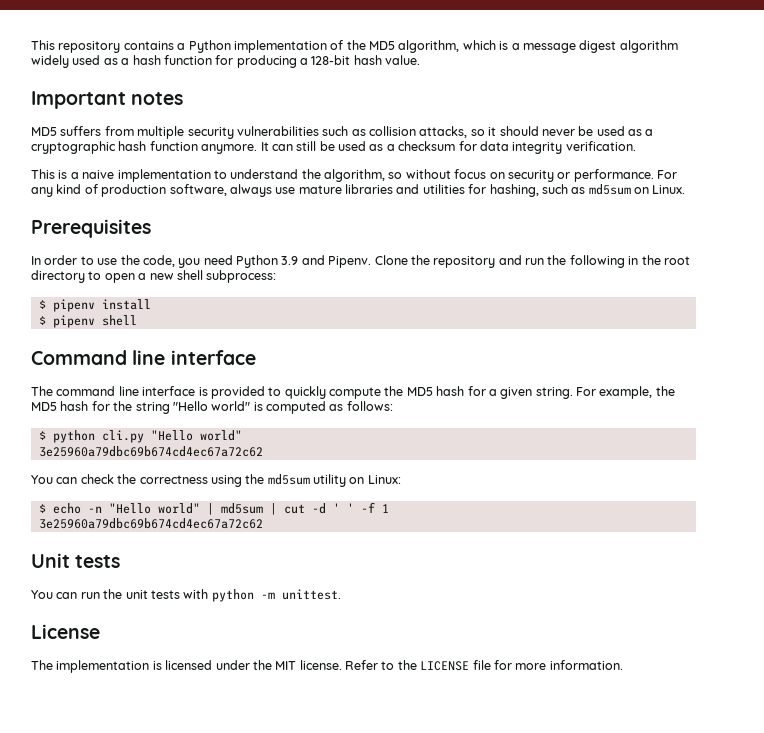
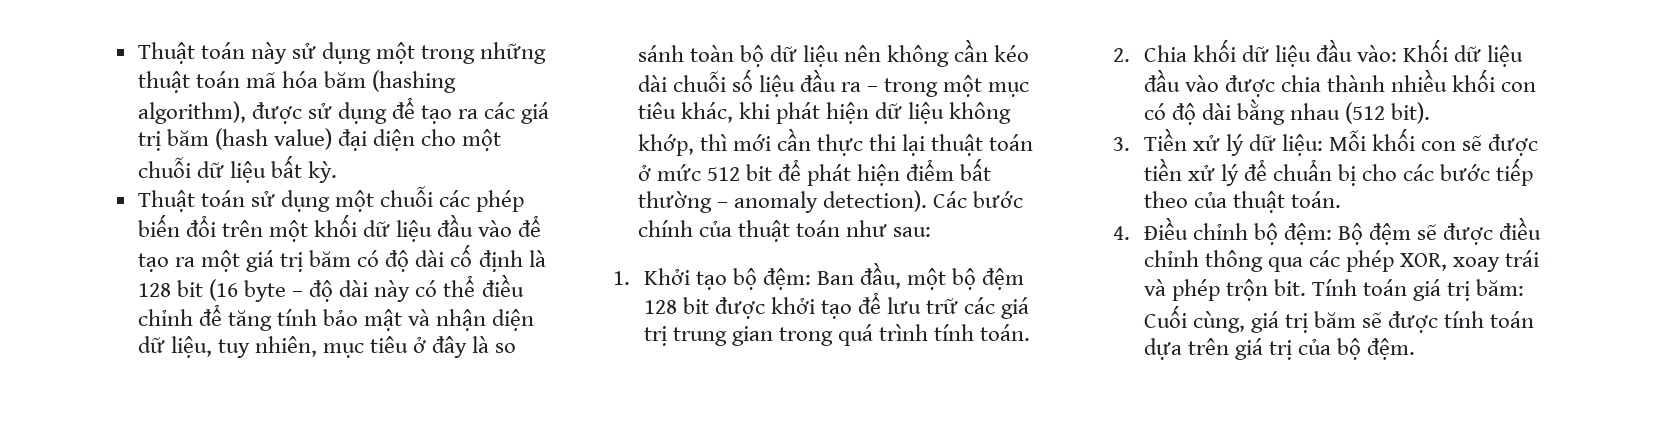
- This repository contains a Python implementation of the MD5 algorithm, which is a message digest algorithm widely used as a hash function for producing a 128-bit hash value.
- Important notes
- MD5 suffers from multiple security vulnerabilities such as collision attacks, so it should never be used as a cryptographic hash function anymore. It can still be used as a checksum for data integrity verification.
- This is a naive implementation to understand the algorithm, so without focus on security or performance. For any kind of production software, always use mature libraries and utilities for hashing, such as md5sum on Linux.
- Prerequisites
- In order to use the code, you need Python 3.9 and Pipenv. Clone the repository and run the following in the root directory to open a new shell subprocess:
- $ pipenv install
- $ pipenv shell
- Command line interface
- The command line interface is provided to quickly compute the MD5 hash for a given string. For example, the MD5 hash for the string "Hello world" is computed as follows:
- $ python cli.py "Hello world"
- 3e25960a79dbc69b674cd4ec67a72c62
- You can check the correctness using the md5sum utility on Linux:
- $ echo -n "Hello world" | md5sum | cut -d ' ' -f 1
- 3e25960a79dbc69b674cd4ec67a72c62
- Unit tests
- You can run the unit tests with python -m unittest.
- License
- The implementation is licensed under the MIT license. Refer to the LICENSE file for more information.
+ Thuật toán này sử dụng một trong những thuật toán mã hóa băm (hashing algorithm), được sử dụng để tạo ra các giá trị băm (hash value) đại diện cho một chuỗi dữ liệu bất kỳ.
+ Thuật toán sử dụng một chuỗi các phép biến đổi trên một khối dữ liệu đầu vào để tạo ra một giá trị băm có độ dài cố định là 128 bit (16 byte – độ dài này có thể điều chỉnh để tăng tính bảo mật và nhận diện dữ liệu, tuy nhiên, mục tiêu ở đây là so sánh toàn bộ dữ liệu nên không cần kéo dài chuỗi số liệu đầu ra – trong một mục tiêu khác, khi phát hiện dữ liệu không khớp, thì mới cần thực thi lại thuật toán ở mức 512 bit để phát hiện điểm bất thường – anomaly detection). Các bước chính của thuật toán như sau:
+ 1. Khởi tạo bộ đệm: Ban đầu, một bộ đệm 128 bit được khởi tạo để lưu trữ các giá trị trung gian trong quá trình tính toán.
+ 2. Chia khối dữ liệu đầu vào: Khối dữ liệu đầu vào được chia thành nhiều khối con có độ dài bằng nhau (512 bit).
+ 3. Tiền xử lý dữ liệu: Mỗi khối con sẽ được tiền xử lý để chuẩn bị cho các bước tiếp theo của thuật toán.
+ 4. Điều chỉnh bộ đệm: Bộ đệm sẽ được điều chỉnh thông qua các phép XOR, xoay trái và phép trộn bit. Tính toán giá trị băm: Cuối cùng, giá trị băm sẽ được tính toán dựa trên giá trị của bộ đệm.

